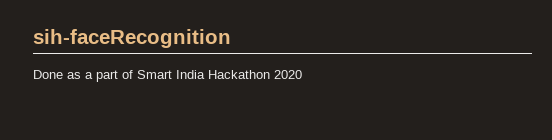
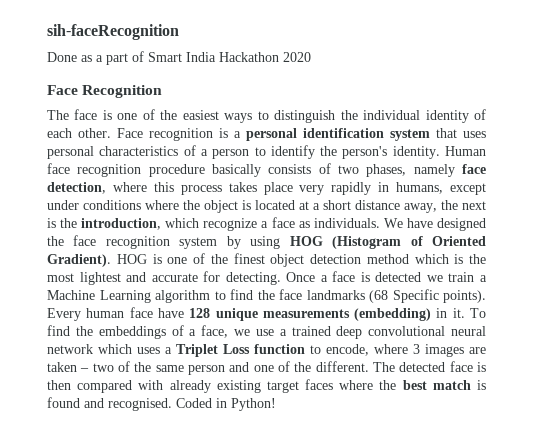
+ Face Recognition
+ The face is one of the easiest ways to distinguish the individual identity of each other. Face recognition is a personal identification system that uses personal characteristics of a person to identify the person's identity. Human face recognition procedure basically consists of two phases, namely face detection, where this process takes place very rapidly in humans, except under conditions where the object is located at a short distance away, the next is the introduction, which recognize a face as individuals. We have designed the face recognition system by using HOG (Histogram of Oriented Gradient). HOG is one of the finest object detection method which is the most lightest and accurate for detecting. Once a face is detected we train a Machine Learning algorithm to find the face landmarks (68 Specific points). Every human face have 128 unique measurements (embedding) in it. To find the embeddings of a face, we use a trained deep convolutional neural network which uses a Triplet Loss function to encode, where 3 images are taken – two of the same person and one of the different. The detected face is then compared with already existing target faces where the best match is found and recognised. Coded in Python!

